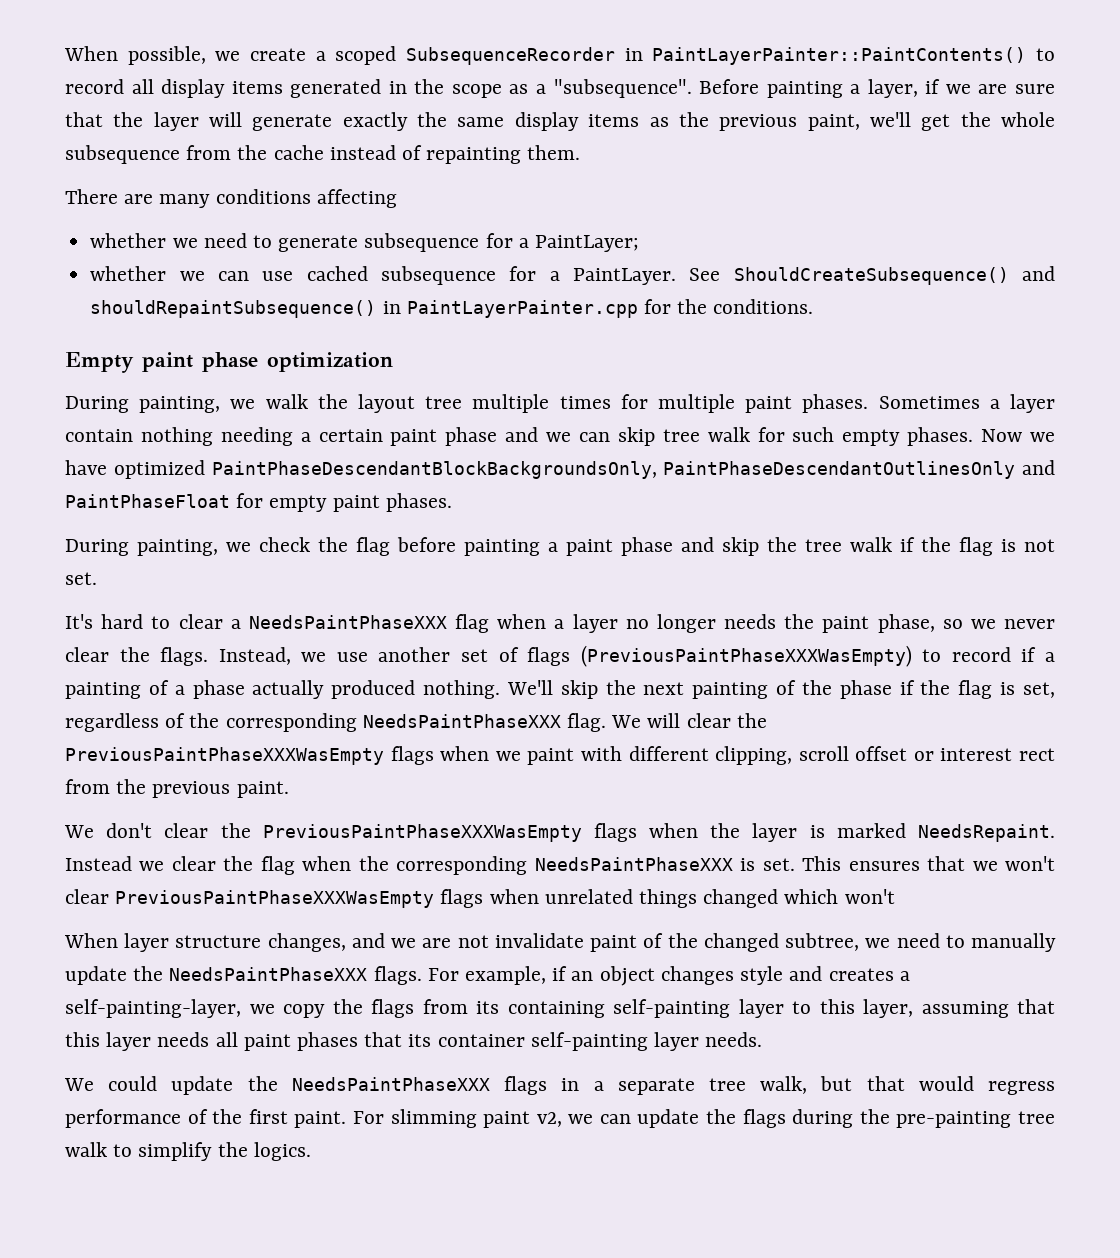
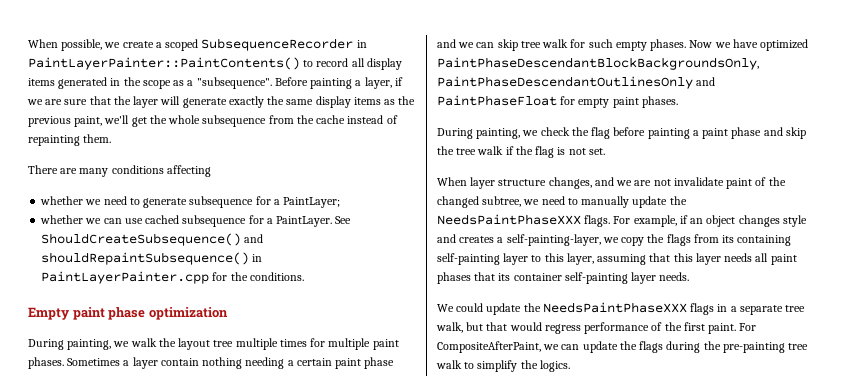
- It's hard to clear a NeedsPaintPhaseXXX flag when a layer no longer needs the paint phase, so we never clear the flags. Instead, we use another set of flags (PreviousPaintPhaseXXXWasEmpty) to record if a painting of a phase actually produced nothing. We'll skip the next painting of the phase if the flag is set, regardless of the corresponding NeedsPaintPhaseXXX flag. We will clear the PreviousPaintPhaseXXXWasEmpty flags when we paint with different clipping, scroll offset or interest rect from the previous paint.
- We don't clear the PreviousPaintPhaseXXXWasEmpty flags when the layer is marked NeedsRepaint. Instead we clear the flag when the corresponding NeedsPaintPhaseXXX is set. This ensures that we won't clear PreviousPaintPhaseXXXWasEmpty flags when unrelated things changed which won't
- For slimming paint v2, we can update the flags during the pre-painting tree walk to simplify the logics.
+ For CompositeAfterPaint, we can update the flags during the pre-painting tree walk to simplify the logics.

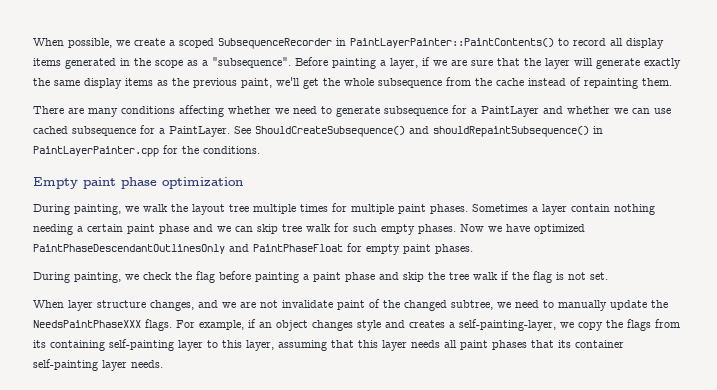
- There are many conditions affecting
- whether we need to generate subsequence for a PaintLayer;
- whether we can use cached subsequence for a PaintLayer.
+ There are many conditions affecting whether we need to generate subsequence for a PaintLayer and whether we can use cached subsequence for a PaintLayer.
- Now we have optimized PaintPhaseDescendantBlockBackgroundsOnly, PaintPhaseDescendantOutlinesOnly and PaintPhaseFloat for empty paint phases.
+ Now we have optimized PaintPhaseDescendantOutlinesOnly and PaintPhaseFloat for empty paint phases.
- We could update the NeedsPaintPhaseXXX flags in a separate tree walk, but that would regress performance of the first paint. For CompositeAfterPaint, we can update the flags during the pre-painting tree walk to simplify the logics.

